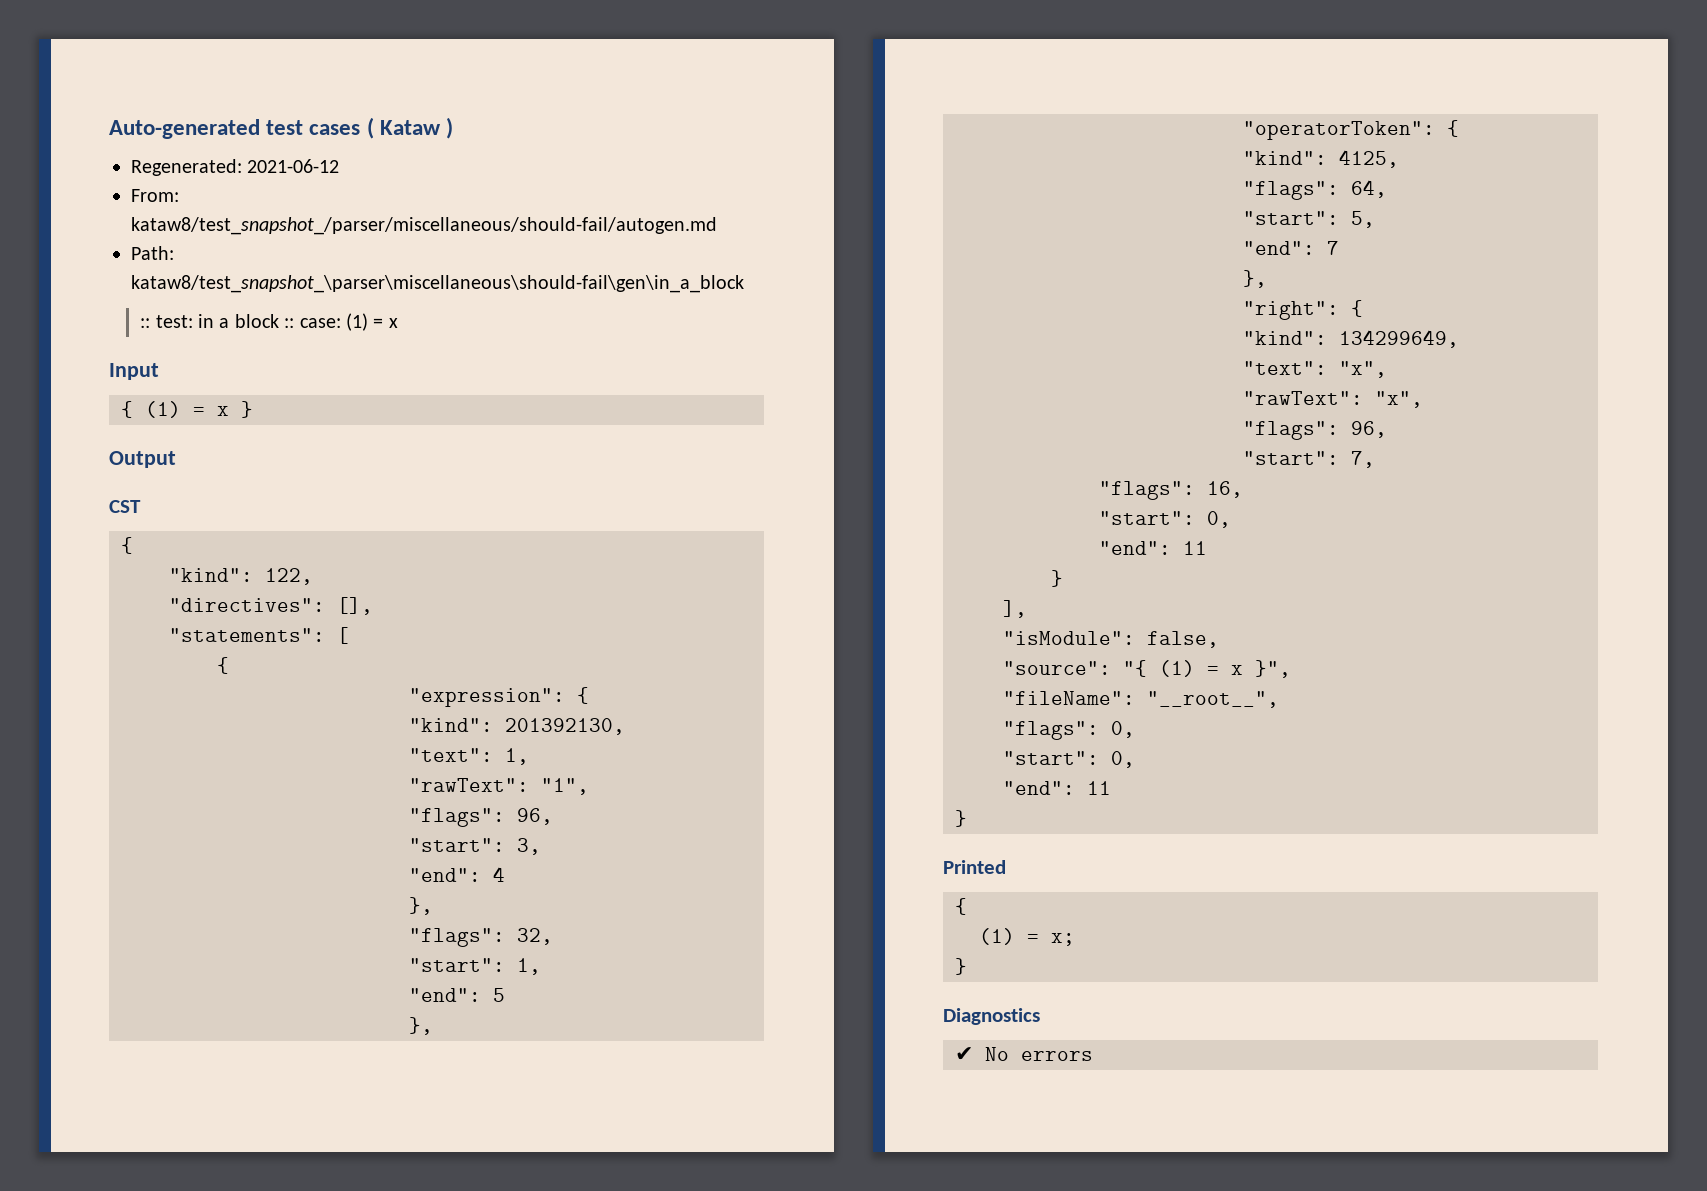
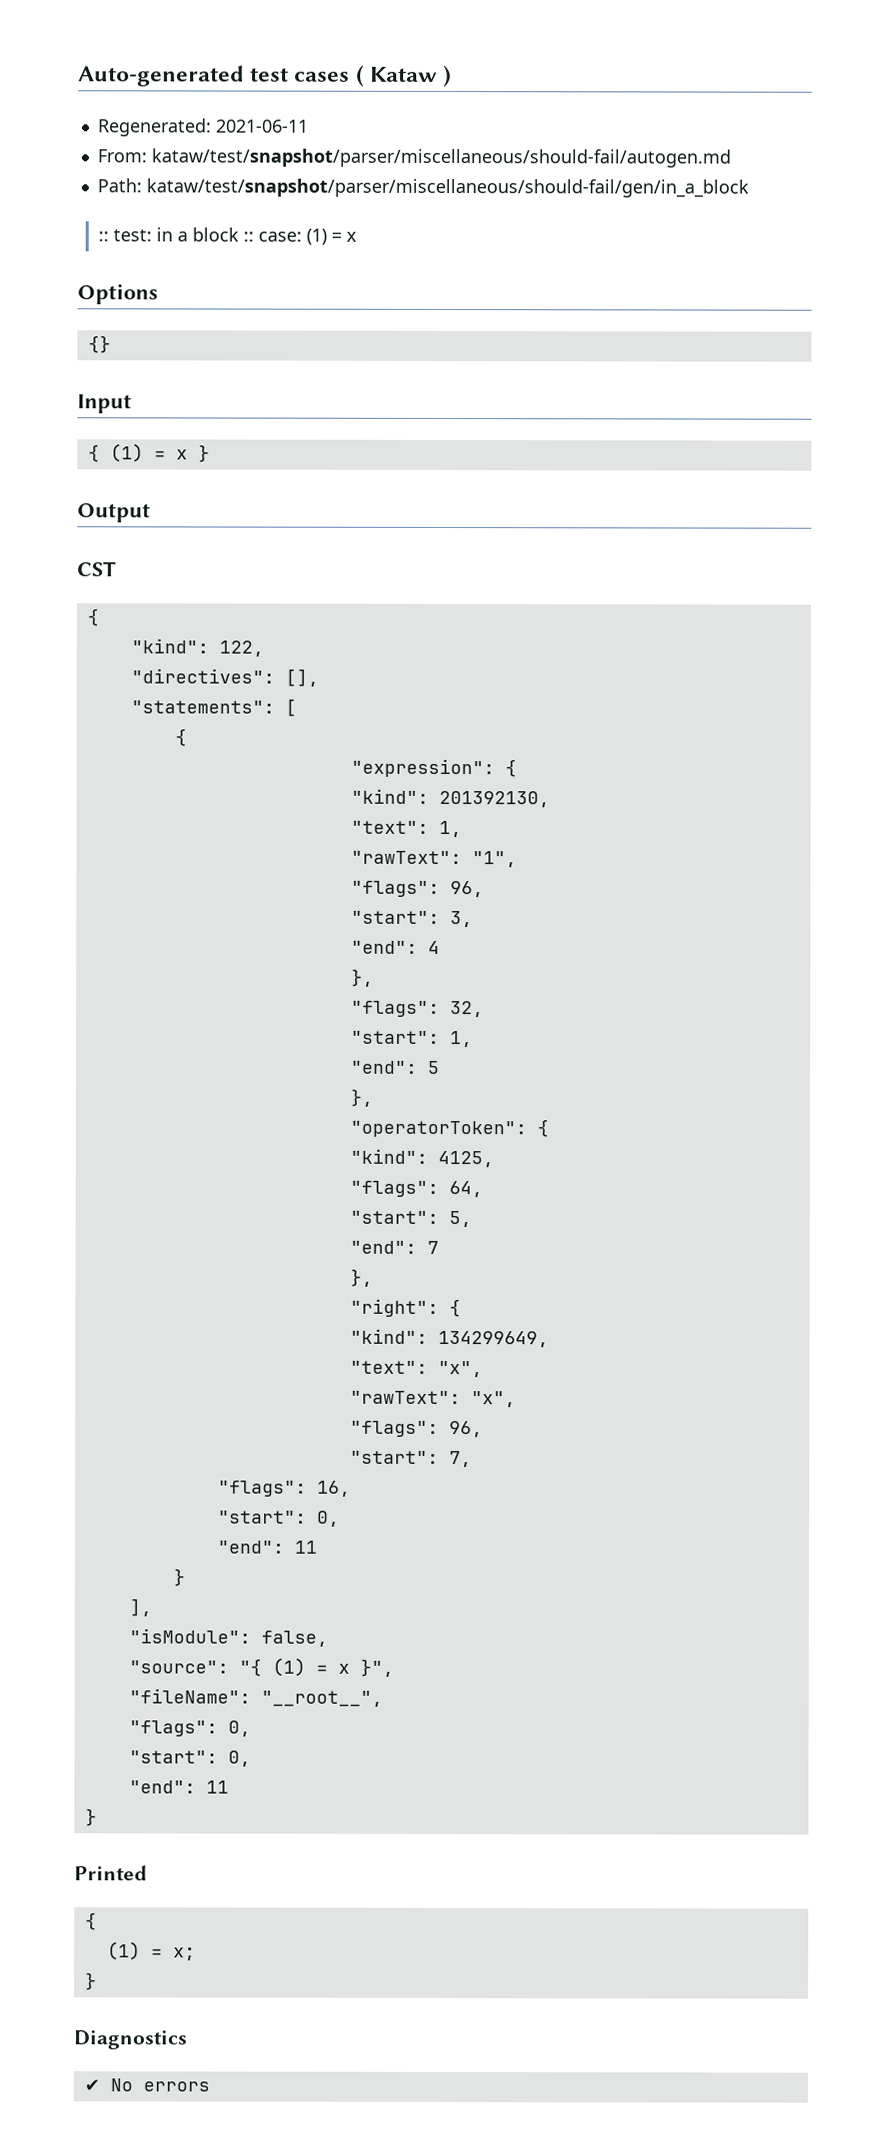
- Regenerated: 2021-06-12
+ Regenerated: 2021-06-11
- From: kataw8/test_snapshot_/parser/miscellaneous/should-fail/autogen.md
+ From: kataw/test/snapshot/parser/miscellaneous/should-fail/autogen.md
- Path: kataw8/test_snapshot_\parser\miscellaneous\should-fail\gen\in_a_block
+ Path: kataw/test/snapshot/parser/miscellaneous/should-fail/gen/in_a_block
+ Options
+ {}

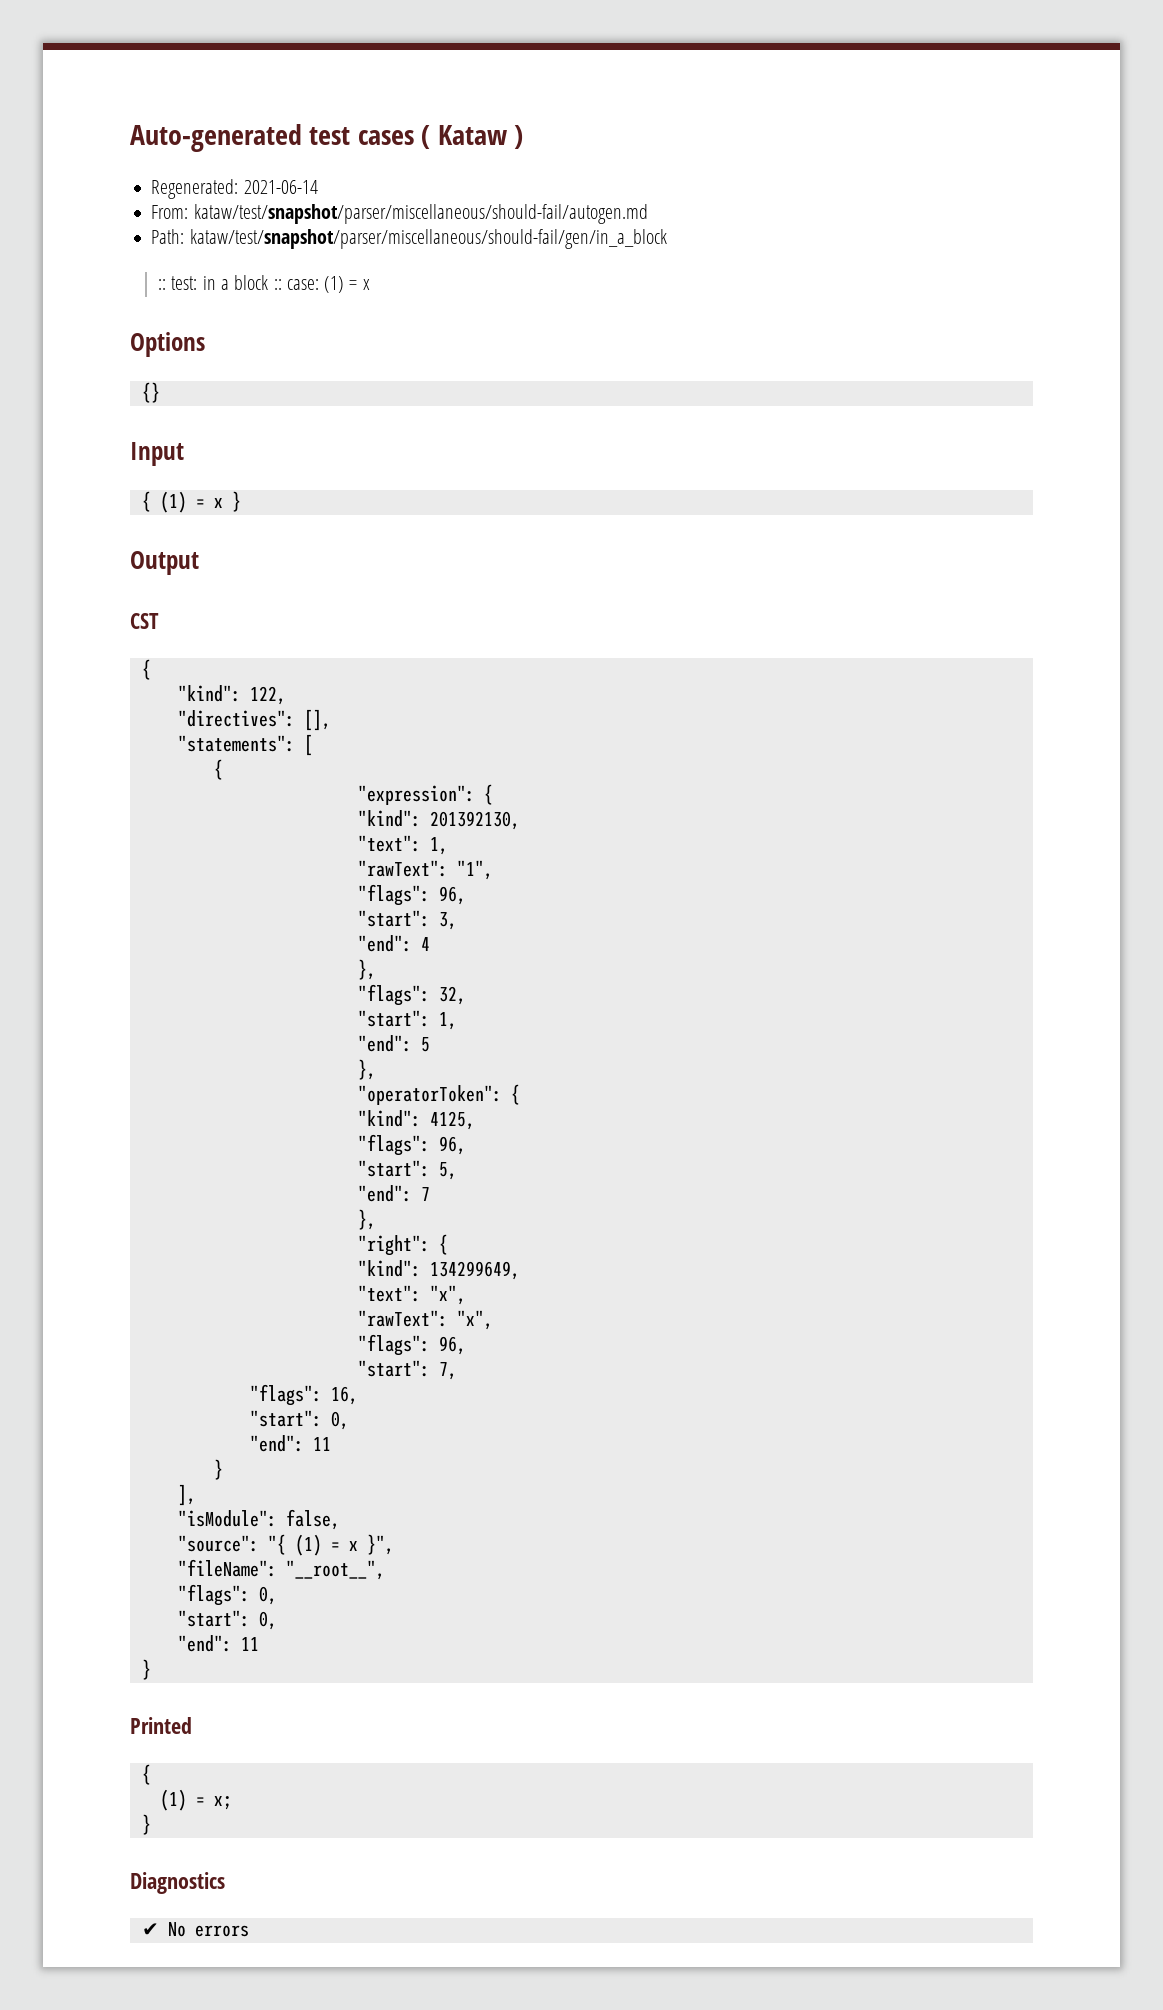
- Regenerated: 2021-06-11
+ Regenerated: 2021-06-14
  "kind": 4125,
- "flags": 64,
+ "flags": 96,

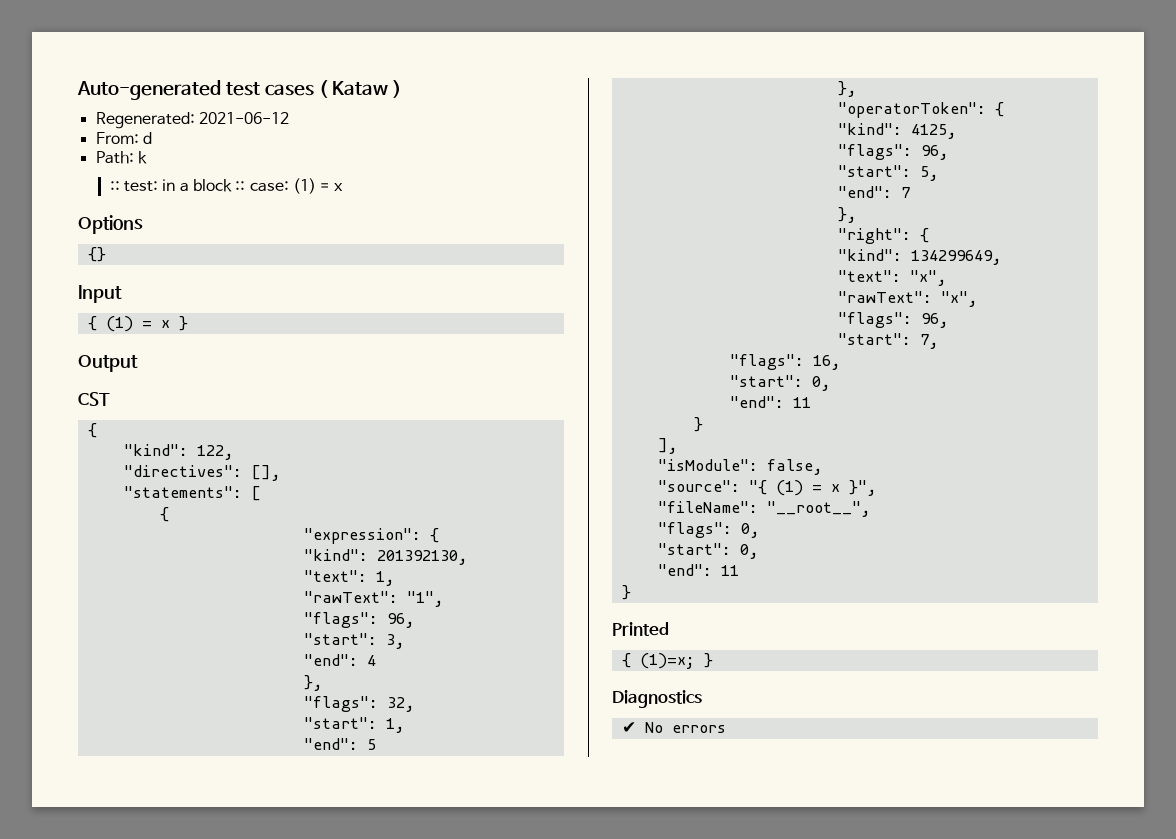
- Regenerated: 2021-06-14
+ Regenerated: 2021-06-12
- From: kataw/test/snapshot/parser/miscellaneous/should-fail/autogen.md
+ From: d
- Path: kataw/test/snapshot/parser/miscellaneous/should-fail/gen/in_a_block
+ Path: k
  Printed
- {
- (1) = x;
- }
+ { (1)=x; }

